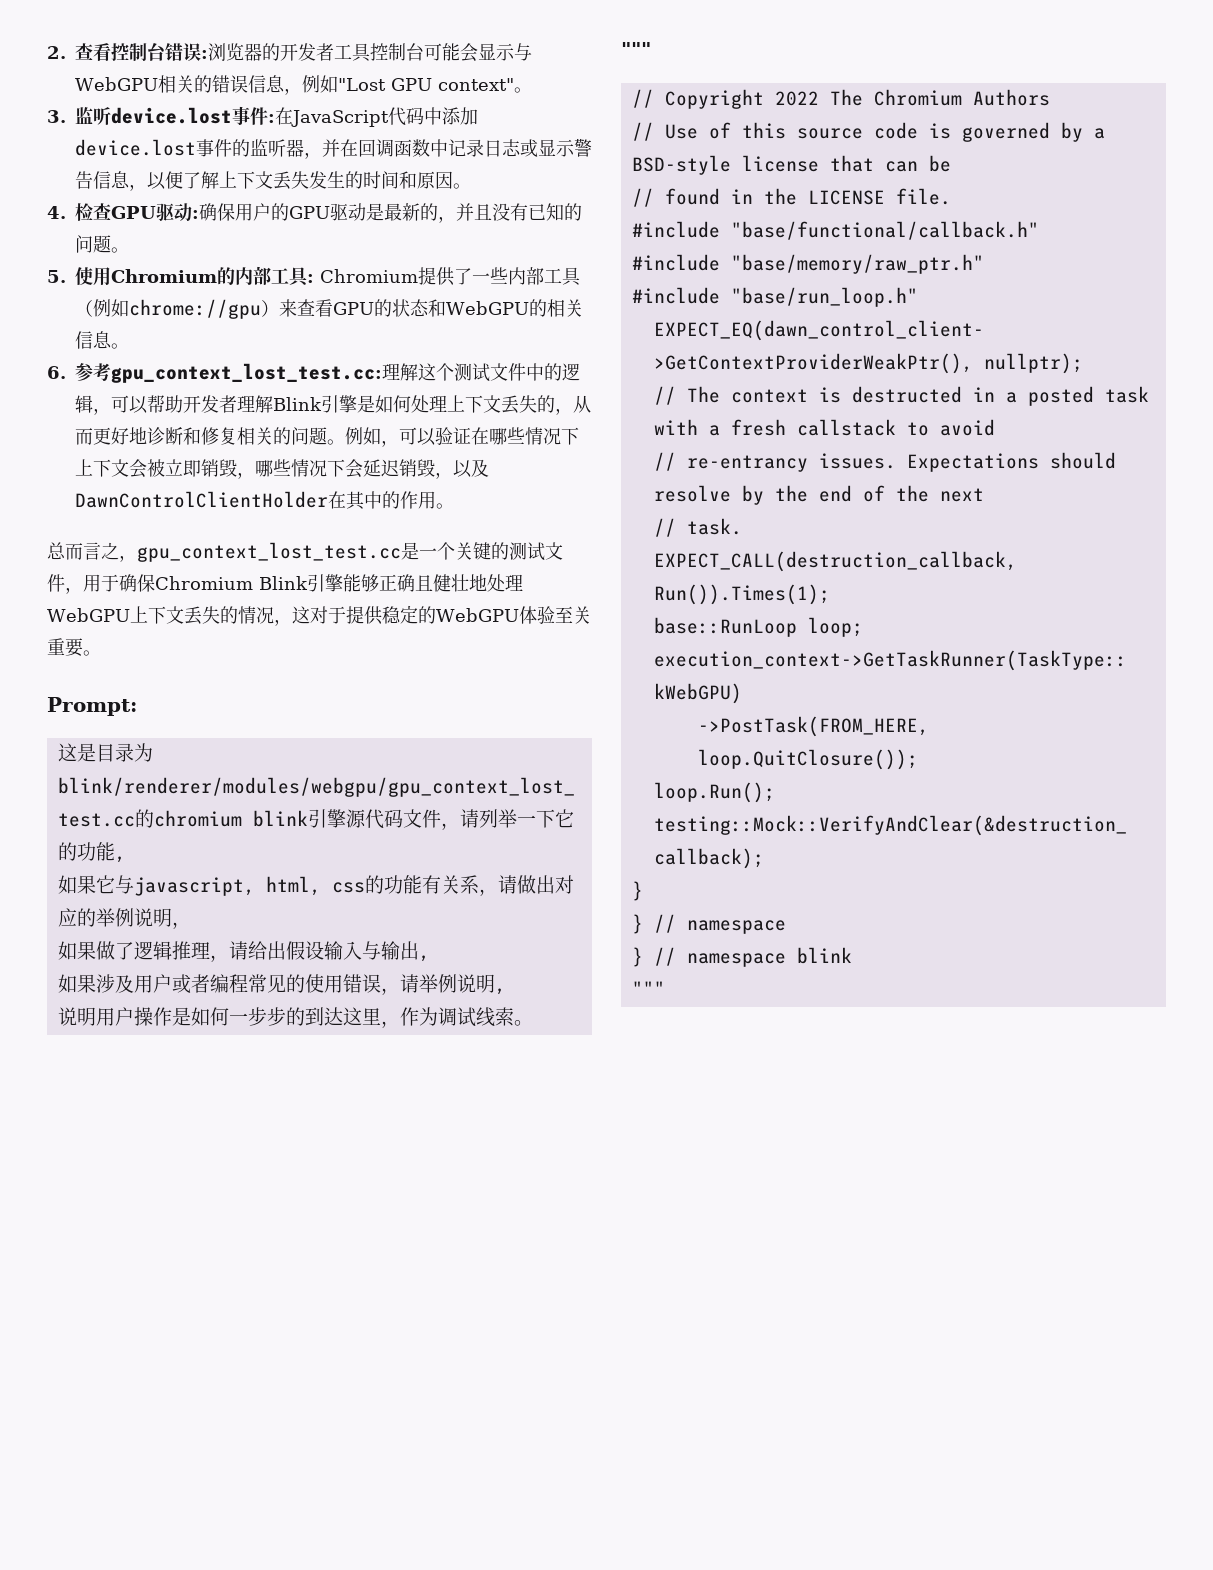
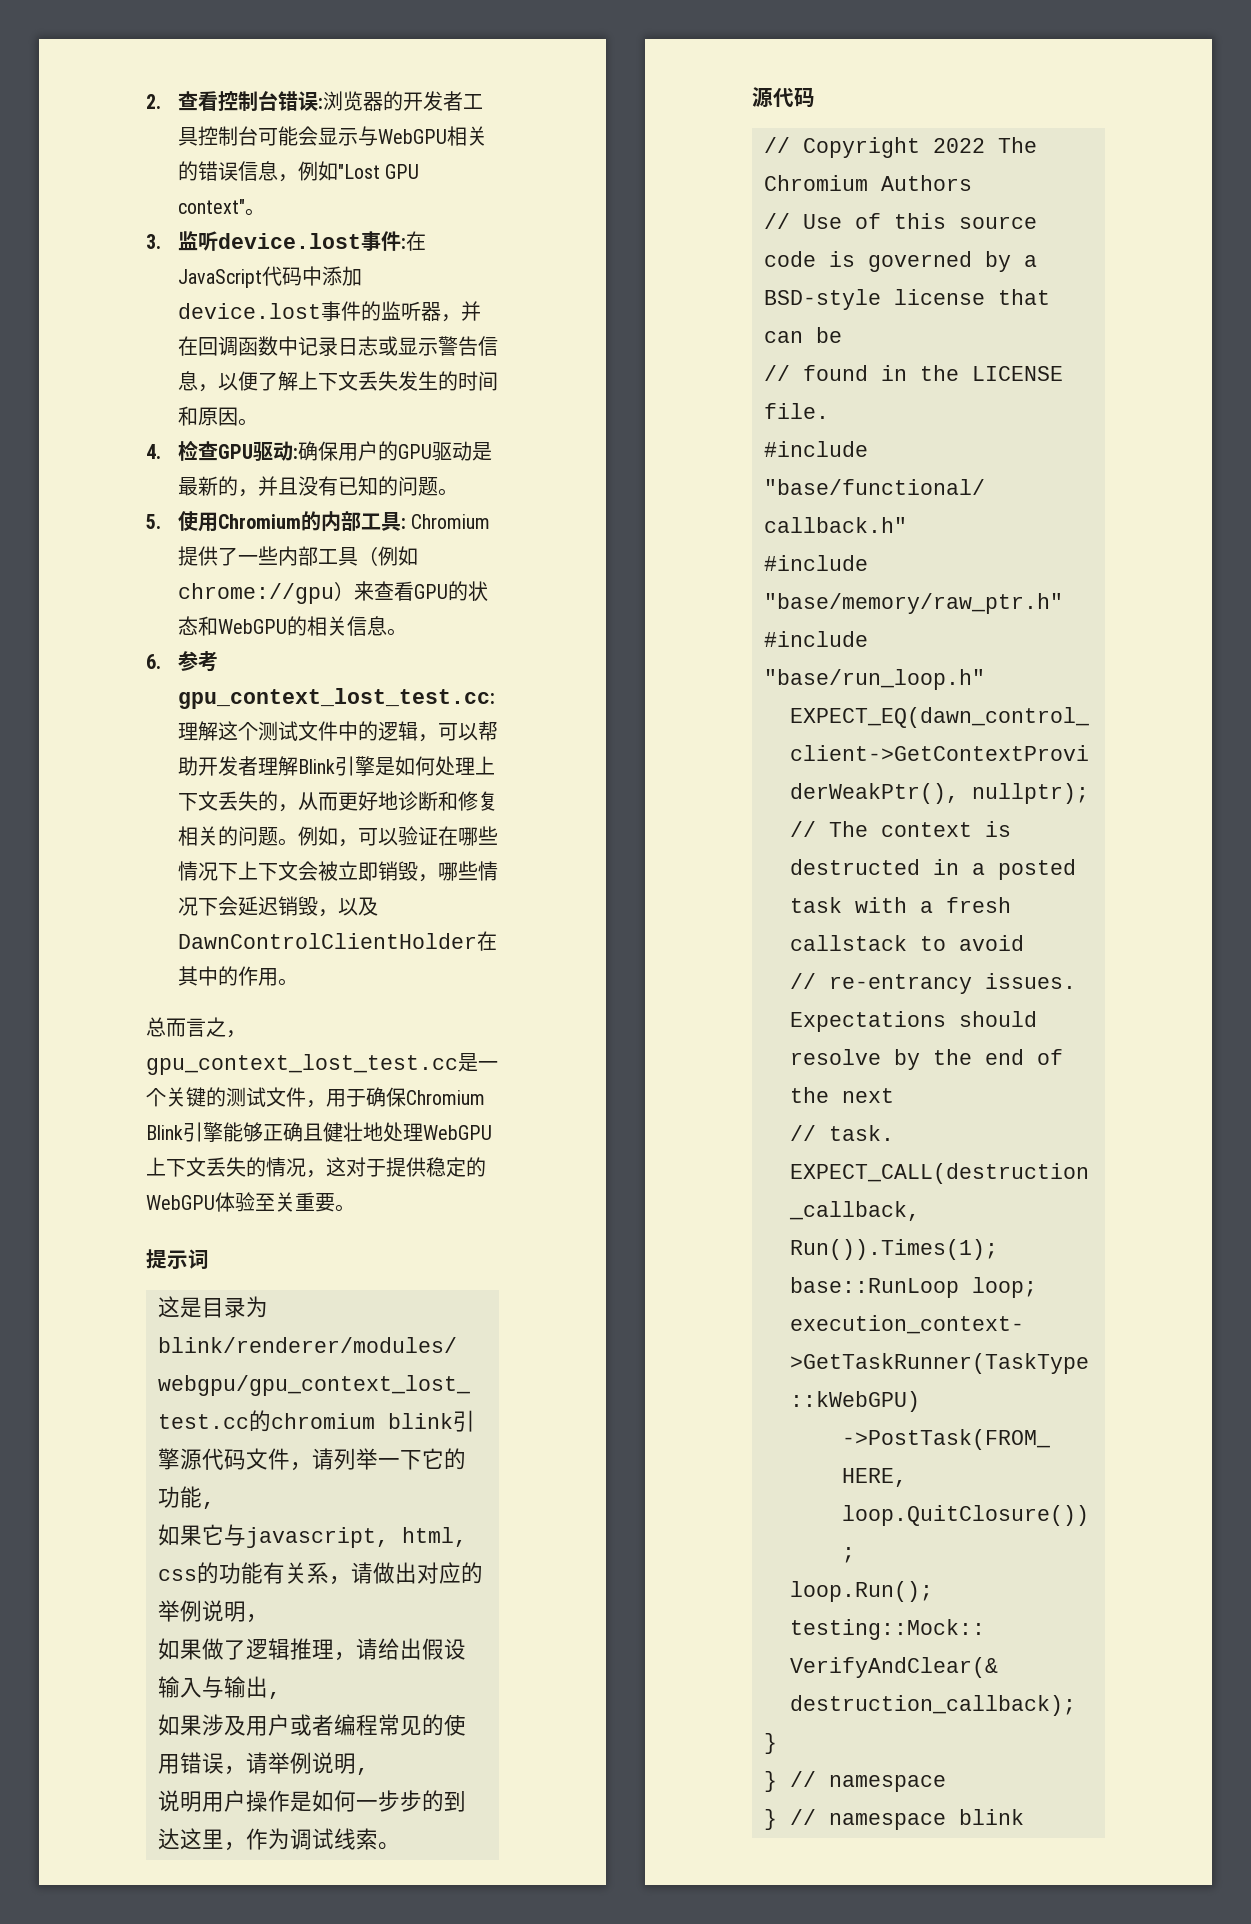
- Prompt:
+ 提示词
  说明用户操作是如何一步步的到达这里，作为调试线索。
- """
+ 源代码
  } // namespace blink
- """

